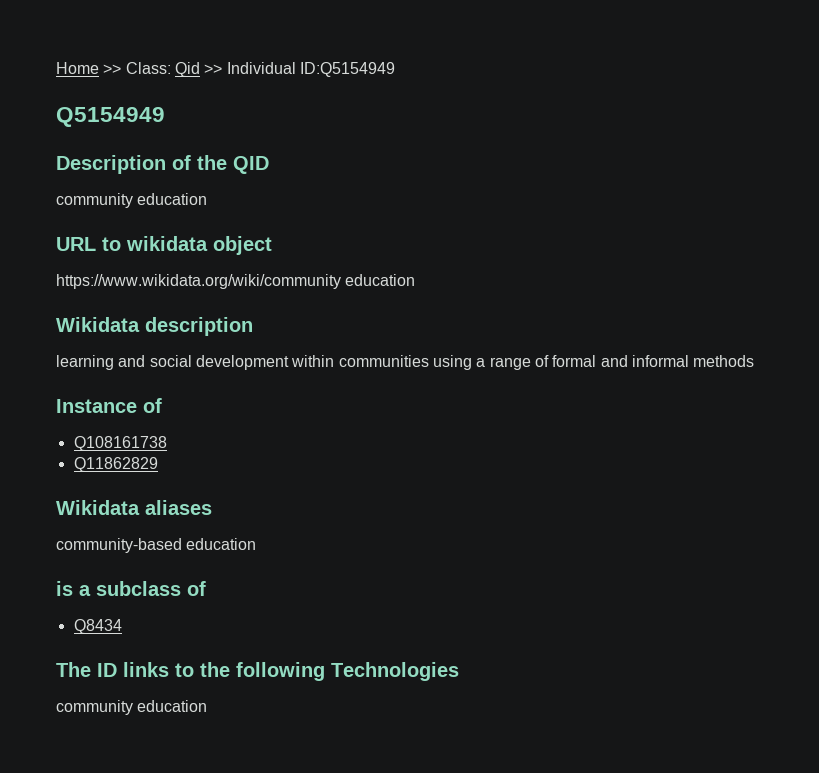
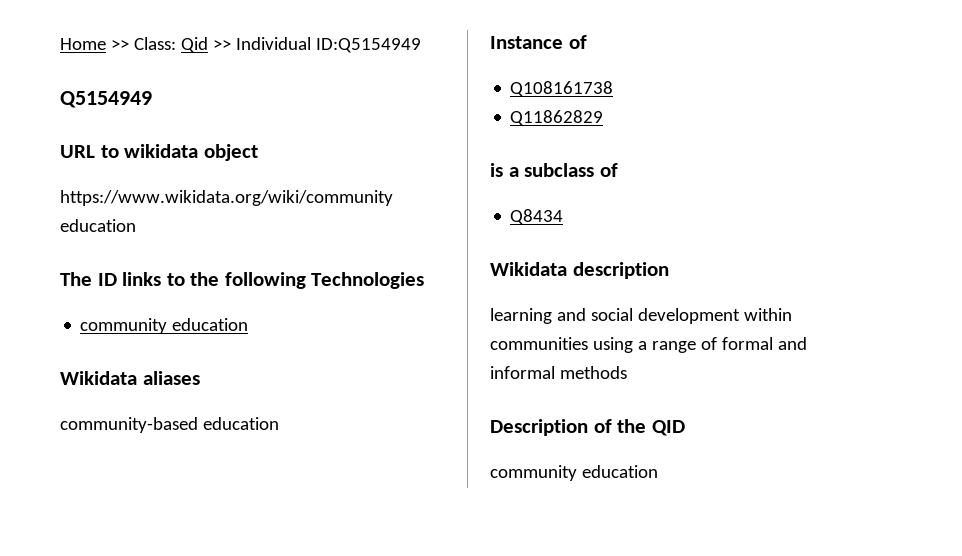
- Description of the QID
- community education
+ The ID links to the following Technologies
+ community education
+ Wikidata aliases
+ community-based education
+ Instance of
+ Q108161738
+ Q11862829
+ is a subclass of
+ Q8434
- Instance of
- Q108161738
- Q11862829
- Wikidata aliases
- community-based education
- is a subclass of
- Q8434
- The ID links to the following Technologies
+ Description of the QID

